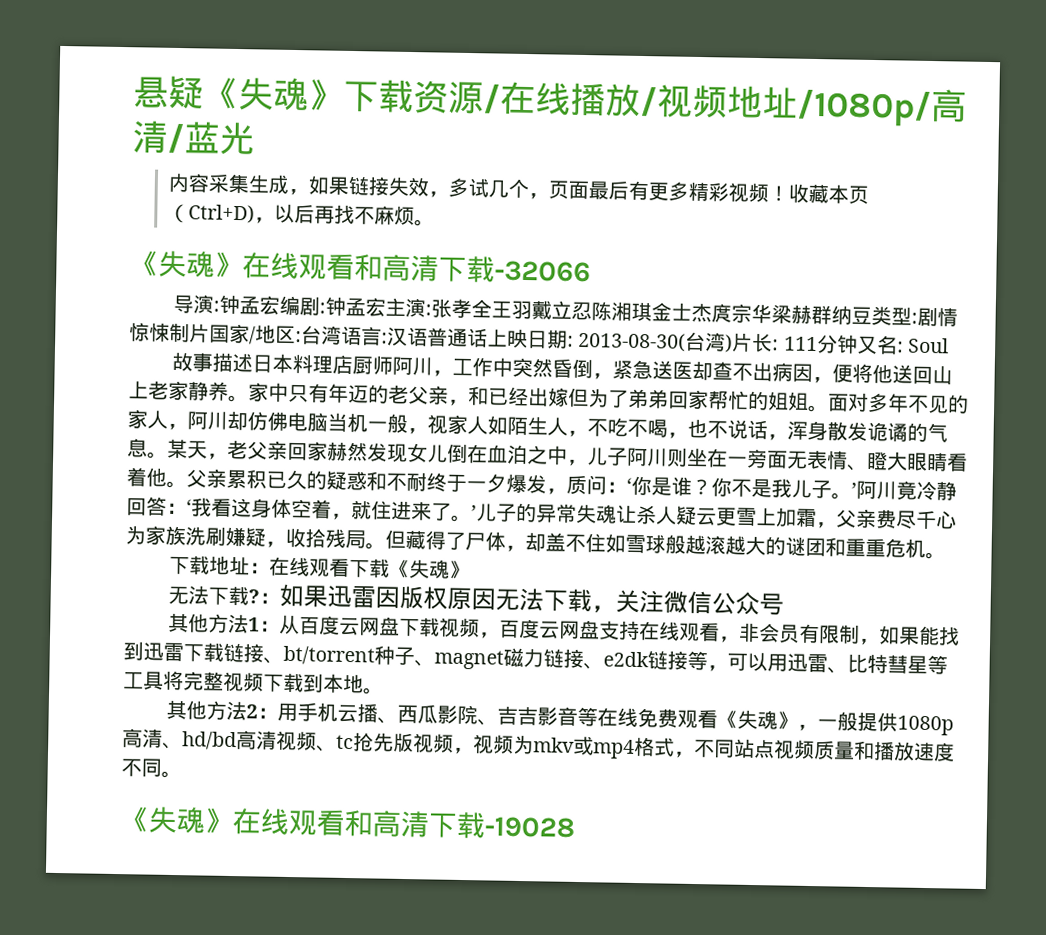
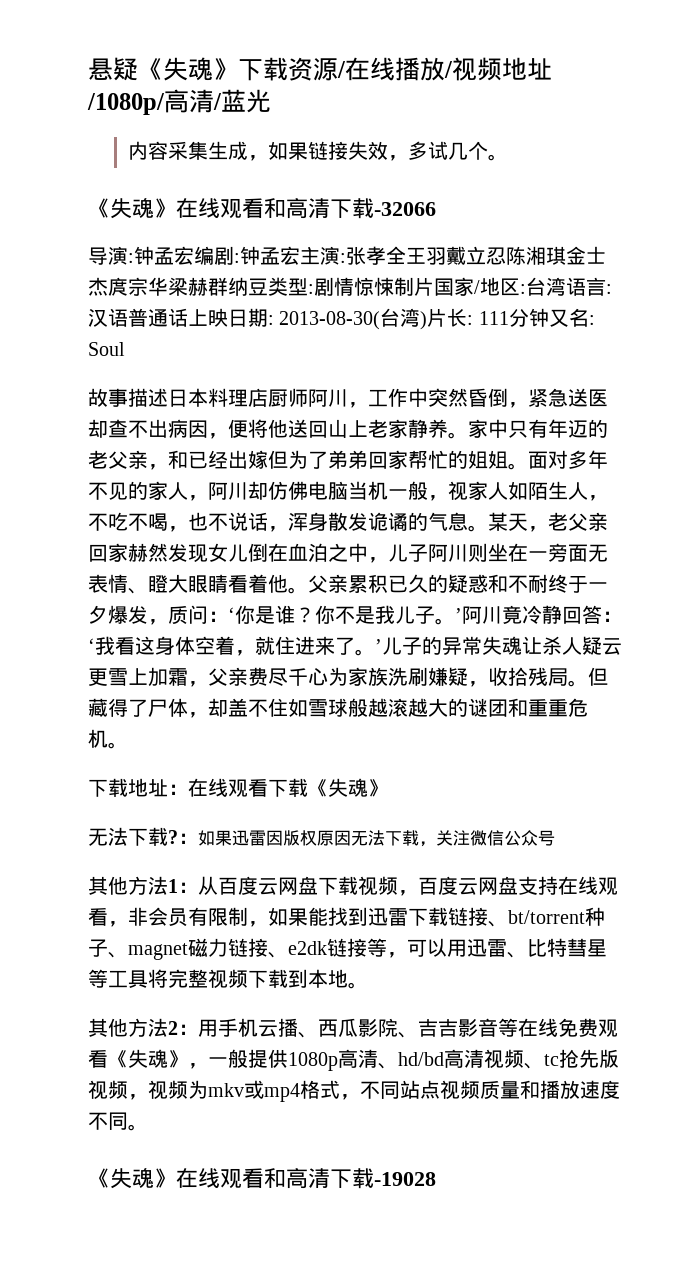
- 内容采集生成，如果链接失效，多试几个，页面最后有更多精彩视频！收藏本页（Ctrl+D)，以后再找不麻烦。
+ 内容采集生成，如果链接失效，多试几个。

